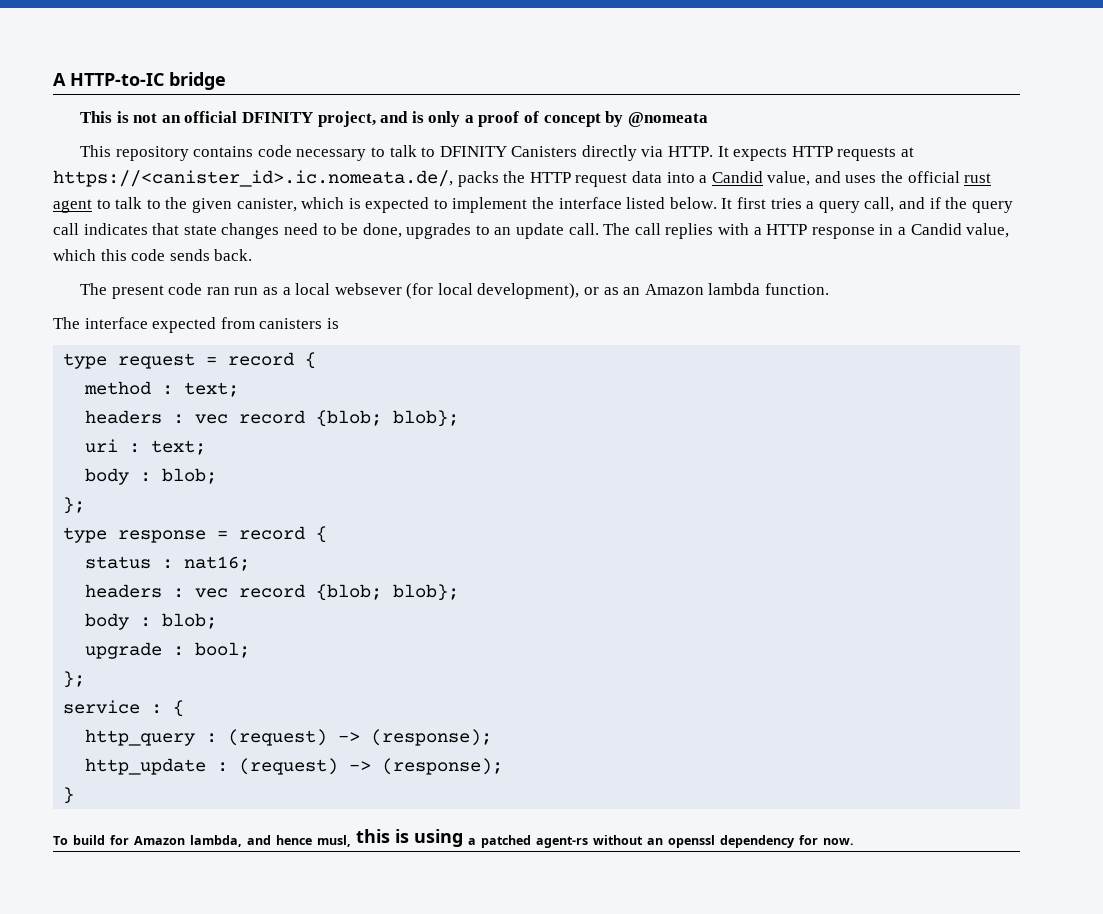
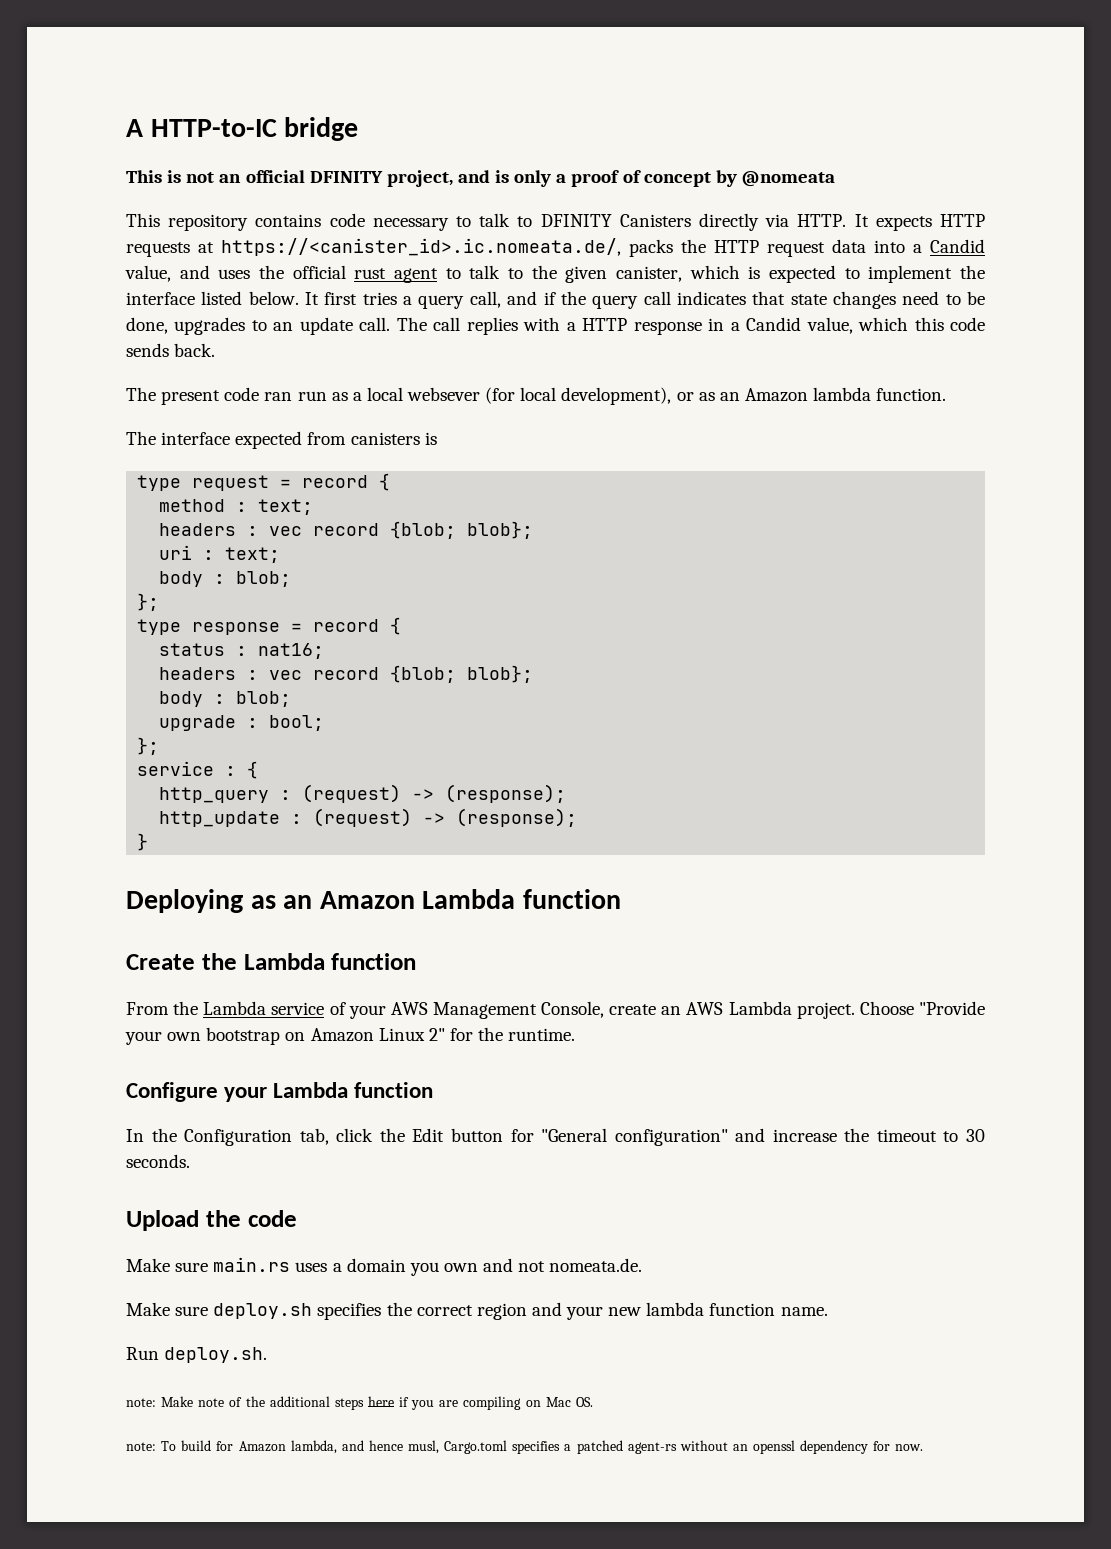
- To build for Amazon lambda, and hence musl, this is using a patched agent-rs without an openssl dependency for now.
+ Deploying as an Amazon Lambda function
+ Create the Lambda function
+ From the Lambda service of your AWS Management Console, create an AWS Lambda project. Choose "Provide your own bootstrap on Amazon Linux 2" for the runtime.
+ Configure your Lambda function
+ In the Configuration tab, click the Edit button for "General configuration" and increase the timeout to 30 seconds.
+ Upload the code
+ Make sure main.rs uses a domain you own and not nomeata.de.
+ Make sure deploy.sh specifies the correct region and your new lambda function name.
+ Run deploy.sh.
+ note: Make note of the additional steps here if you are compiling on Mac OS.
+ note: To build for Amazon lambda, and hence musl, Cargo.toml specifies a patched agent-rs without an openssl dependency for now.

